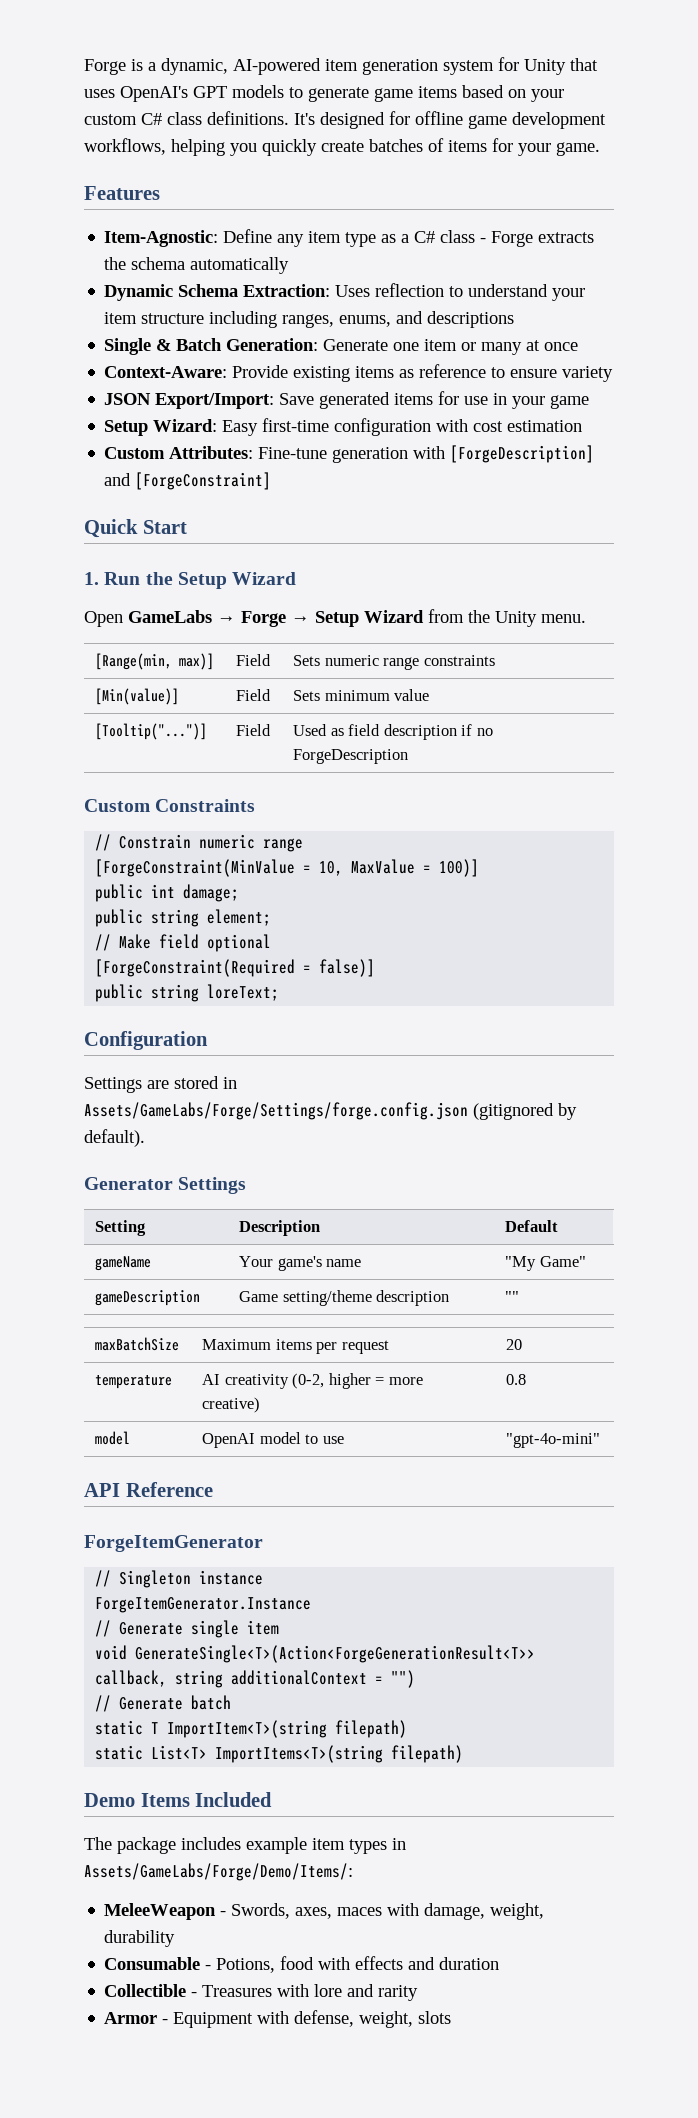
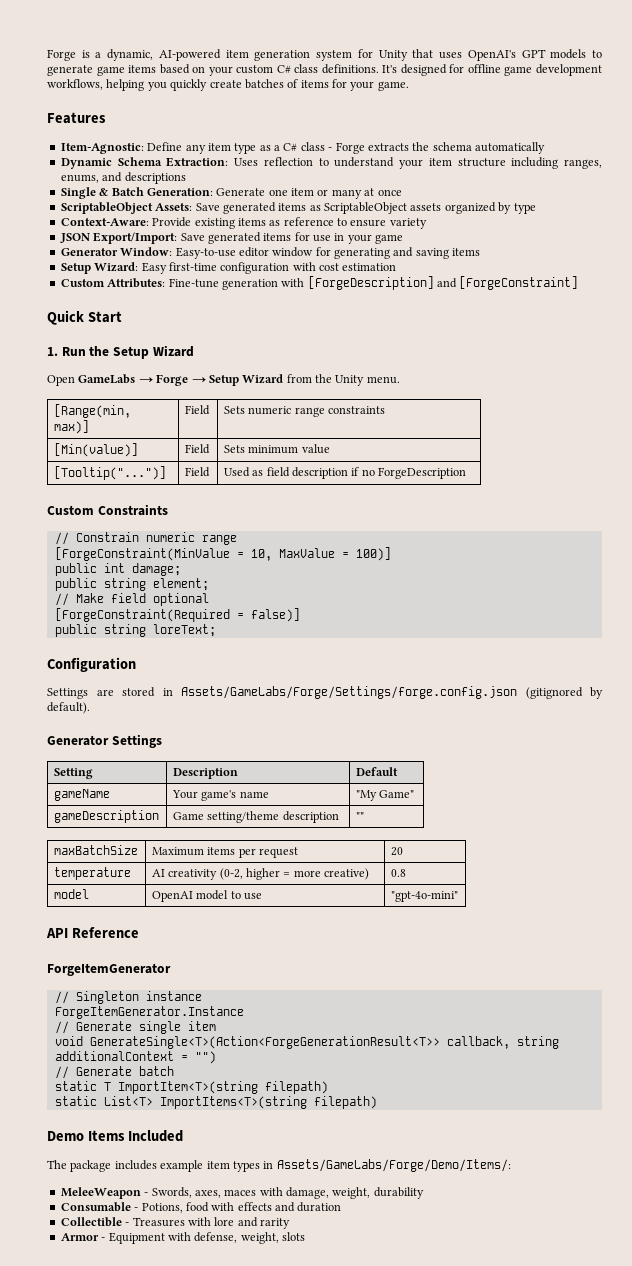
+ ScriptableObject Assets: Save generated items as ScriptableObject assets organized by type
+ Generator Window: Easy-to-use editor window for generating and saving items

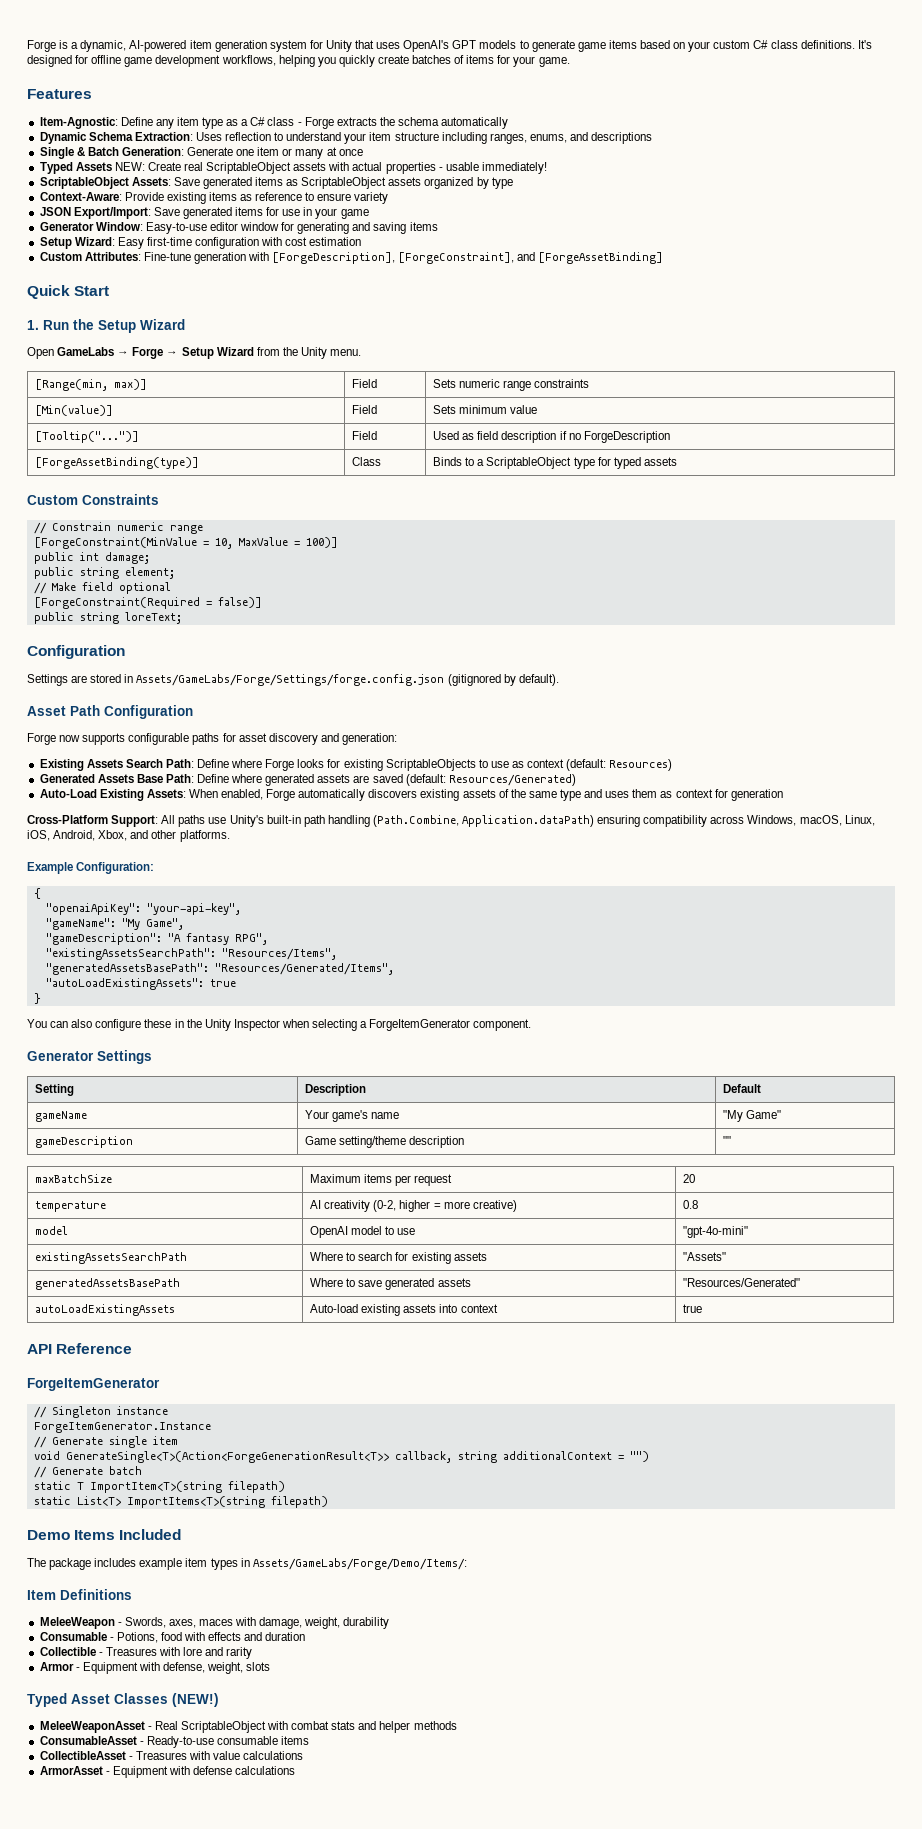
+ Typed Assets NEW: Create real ScriptableObject assets with actual properties - usable immediately!
- Custom Attributes: Fine-tune generation with [ForgeDescription] and [ForgeConstraint]
+ Custom Attributes: Fine-tune generation with [ForgeDescription], [ForgeConstraint], and [ForgeAssetBinding]
+ [ForgeAssetBinding(type)] | Class | Binds to a ScriptableObject type for typed assets
+ Asset Path Configuration
+ Forge now supports configurable paths for asset discovery and generation:
+ Existing Assets Search Path: Define where Forge looks for existing ScriptableObjects to use as context (default: Resources)
+ Generated Assets Base Path: Define where generated assets are saved (default: Resources/Generated)
+ Auto-Load Existing Assets: When enabled, Forge automatically discovers existing assets of the same type and uses them as context for generation
+ Cross-Platform Support: All paths use Unity's built-in path handling (Path.Combine, Application.dataPath) ensuring compatibility across Windows, macOS, Linux, iOS, Android, Xbox, and other platforms.
+ Example Configuration:
+ {
+ "openaiApiKey": "your-api-key",
+ "gameName": "My Game",
+ "gameDescription": "A fantasy RPG",
+ "existingAssetsSearchPath": "Resources/Items",
+ "generatedAssetsBasePath": "Resources/Generated/Items",
+ "autoLoadExistingAssets": true
+ }
+ You can also configure these in the Unity Inspector when selecting a ForgeItemGenerator component.
+ existingAssetsSearchPath | Where to search for existing assets | "Assets"
+ generatedAssetsBasePath | Where to save generated assets | "Resources/Generated"
+ autoLoadExistingAssets | Auto-load existing assets into context | true
+ Item Definitions
+ Typed Asset Classes (NEW!)
+ MeleeWeaponAsset - Real ScriptableObject with combat stats and helper methods
+ ConsumableAsset - Ready-to-use consumable items
+ CollectibleAsset - Treasures with value calculations
+ ArmorAsset - Equipment with defense calculations

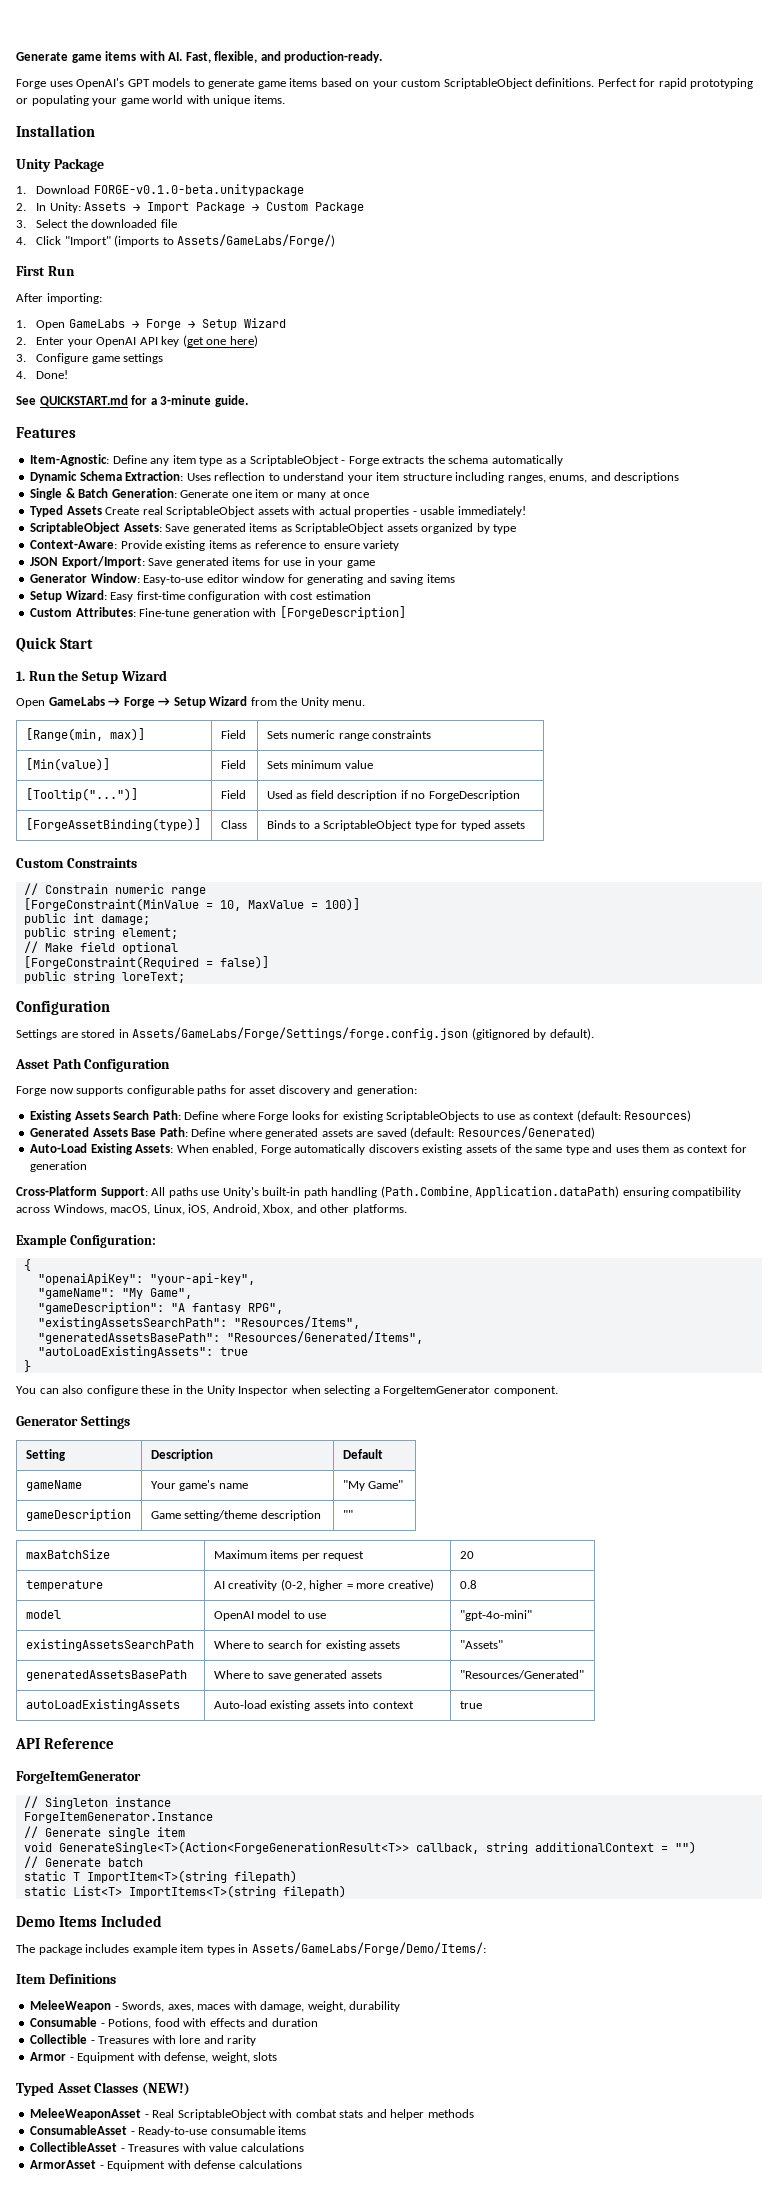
- Forge is a dynamic, AI-powered item generation system for Unity that uses OpenAI's GPT models to generate game items based on your custom C# class definitions. It's designed for offline game development workflows, helping you quickly create batches of items for your game.
+ Generate game items with AI. Fast, flexible, and production-ready.
+ Forge uses OpenAI's GPT models to generate game items based on your custom ScriptableObject definitions. Perfect for rapid prototyping or populating your game world with unique items.
+ Installation
+ Unity Package
+ 1. Download FORGE-v0.1.0-beta.unitypackage
+ 2. In Unity: Assets → Import Package → Custom Package
+ 3. Select the downloaded file
+ 4. Click "Import" (imports to Assets/GameLabs/Forge/)
+ First Run
+ After importing:
+ 1. Open GameLabs → Forge → Setup Wizard
+ 2. Enter your OpenAI API key (get one here)
+ 3. Configure game settings
+ 4. Done!
+ See QUICKSTART.md for a 3-minute guide.
- Item-Agnostic: Define any item type as a C# class - Forge extracts the schema automatically
+ Item-Agnostic: Define any item type as a ScriptableObject - Forge extracts the schema automatically
- Typed Assets NEW: Create real ScriptableObject assets with actual properties - usable immediately!
+ Typed Assets Create real ScriptableObject assets with actual properties - usable immediately!
- Custom Attributes: Fine-tune generation with [ForgeDescription], [ForgeConstraint], and [ForgeAssetBinding]
+ Custom Attributes: Fine-tune generation with [ForgeDescription]

